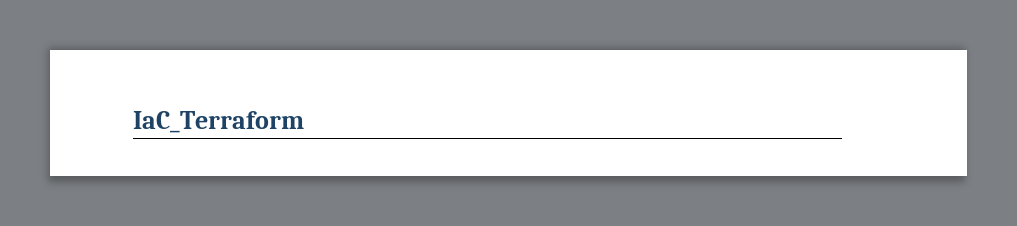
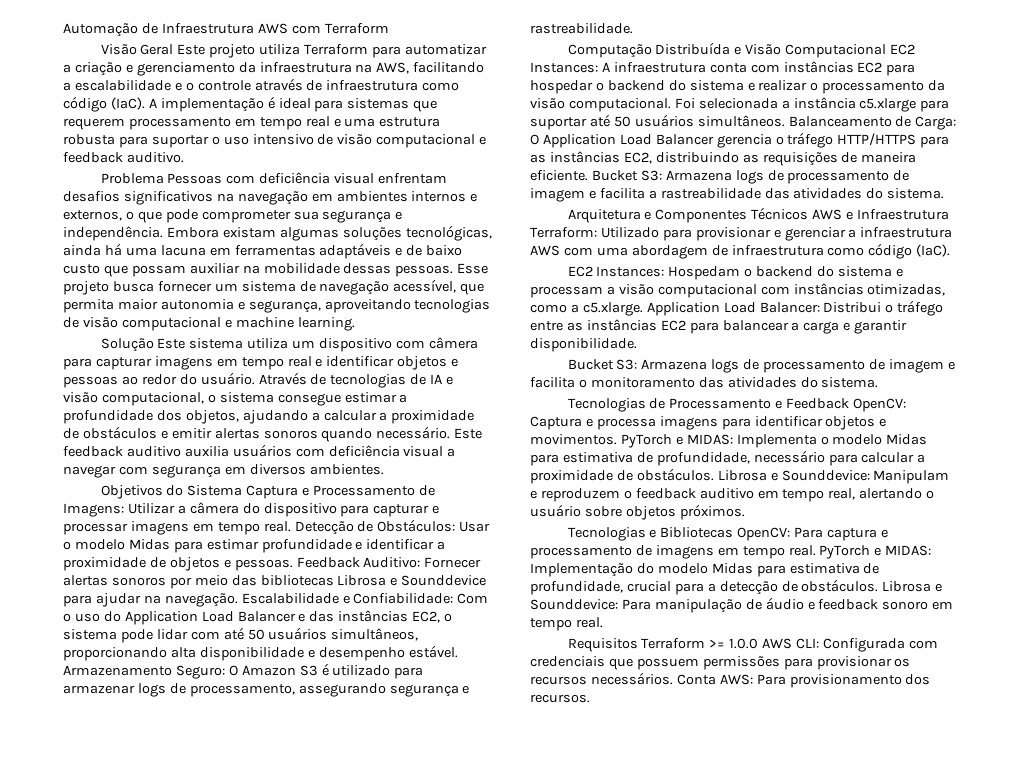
- IaC_Terraform
+ Automação de Infraestrutura AWS com Terraform
+ Visão Geral Este projeto utiliza Terraform para automatizar a criação e gerenciamento da infraestrutura na AWS, facilitando a escalabilidade e o controle através de infraestrutura como código (IaC). A implementação é ideal para sistemas que requerem processamento em tempo real e uma estrutura robusta para suportar o uso intensivo de visão computacional e feedback auditivo.
+ Problema Pessoas com deficiência visual enfrentam desafios significativos na navegação em ambientes internos e externos, o que pode comprometer sua segurança e independência. Embora existam algumas soluções tecnológicas, ainda há uma lacuna em ferramentas adaptáveis e de baixo custo que possam auxiliar na mobilidade dessas pessoas. Esse projeto busca fornecer um sistema de navegação acessível, que permita maior autonomia e segurança, aproveitando tecnologias de visão computacional e machine learning.
+ Solução Este sistema utiliza um dispositivo com câmera para capturar imagens em tempo real e identificar objetos e pessoas ao redor do usuário. Através de tecnologias de IA e visão computacional, o sistema consegue estimar a profundidade dos objetos, ajudando a calcular a proximidade de obstáculos e emitir alertas sonoros quando necessário. Este feedback auditivo auxilia usuários com deficiência visual a navegar com segurança em diversos ambientes.
+ Objetivos do Sistema Captura e Processamento de Imagens: Utilizar a câmera do dispositivo para capturar e processar imagens em tempo real. Detecção de Obstáculos: Usar o modelo Midas para estimar profundidade e identificar a proximidade de objetos e pessoas. Feedback Auditivo: Fornecer alertas sonoros por meio das bibliotecas Librosa e Sounddevice para ajudar na navegação. Escalabilidade e Confiabilidade: Com o uso do Application Load Balancer e das instâncias EC2, o sistema pode lidar com até 50 usuários simultâneos, proporcionando alta disponibilidade e desempenho estável. Armazenamento Seguro: O Amazon S3 é utilizado para armazenar logs de processamento, assegurando segurança e rastreabilidade.
+ Computação Distribuída e Visão Computacional EC2 Instances: A infraestrutura conta com instâncias EC2 para hospedar o backend do sistema e realizar o processamento da visão computacional. Foi selecionada a instância c5.xlarge para suportar até 50 usuários simultâneos. Balanceamento de Carga: O Application Load Balancer gerencia o tráfego HTTP/HTTPS para as instâncias EC2, distribuindo as requisições de maneira eficiente. Bucket S3: Armazena logs de processamento de imagem e facilita a rastreabilidade das atividades do sistema.
+ Arquitetura e Componentes Técnicos AWS e Infraestrutura Terraform: Utilizado para provisionar e gerenciar a infraestrutura AWS com uma abordagem de infraestrutura como código (IaC).
+ EC2 Instances: Hospedam o backend do sistema e processam a visão computacional com instâncias otimizadas, como a c5.xlarge. Application Load Balancer: Distribui o tráfego entre as instâncias EC2 para balancear a carga e garantir disponibilidade.
+ Bucket S3: Armazena logs de processamento de imagem e facilita o monitoramento das atividades do sistema.
+ Tecnologias de Processamento e Feedback OpenCV: Captura e processa imagens para identificar objetos e movimentos. PyTorch e MIDAS: Implementa o modelo Midas para estimativa de profundidade, necessário para calcular a proximidade de obstáculos. Librosa e Sounddevice: Manipulam e reproduzem o feedback auditivo em tempo real, alertando o usuário sobre objetos próximos.
+ Tecnologias e Bibliotecas OpenCV: Para captura e processamento de imagens em tempo real. PyTorch e MIDAS: Implementação do modelo Midas para estimativa de profundidade, crucial para a detecção de obstáculos. Librosa e Sounddevice: Para manipulação de áudio e feedback sonoro em tempo real.
+ Requisitos Terraform >= 1.0.0 AWS CLI: Configurada com credenciais que possuem permissões para provisionar os recursos necessários. Conta AWS: Para provisionamento dos recursos.

